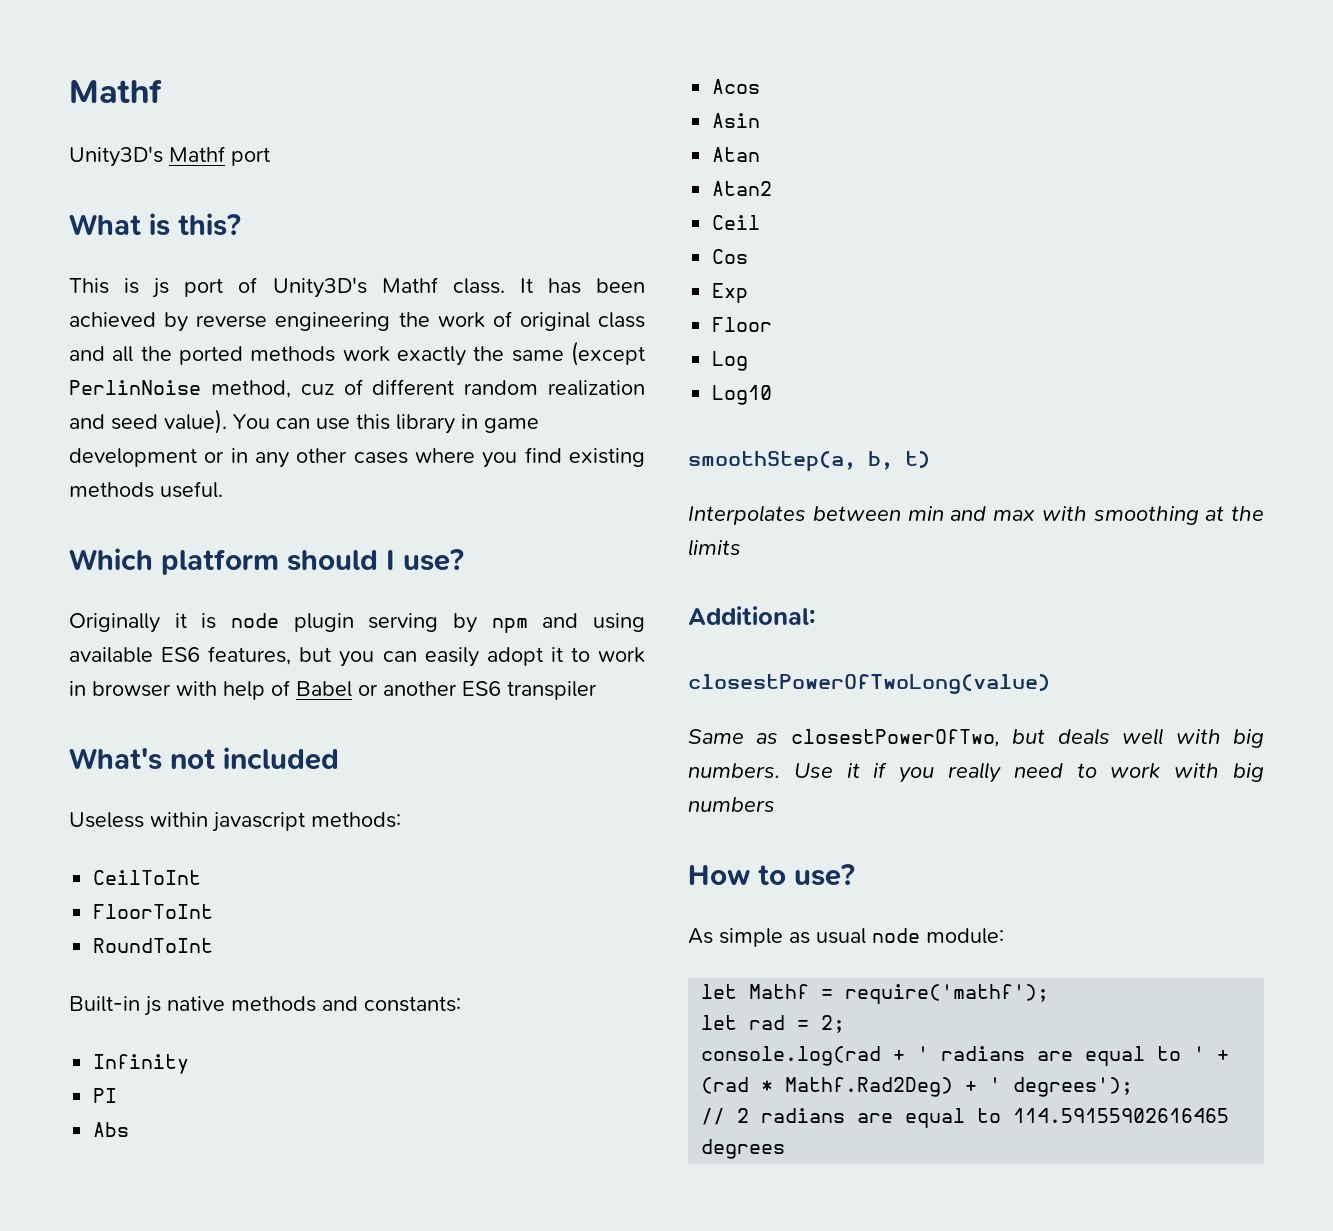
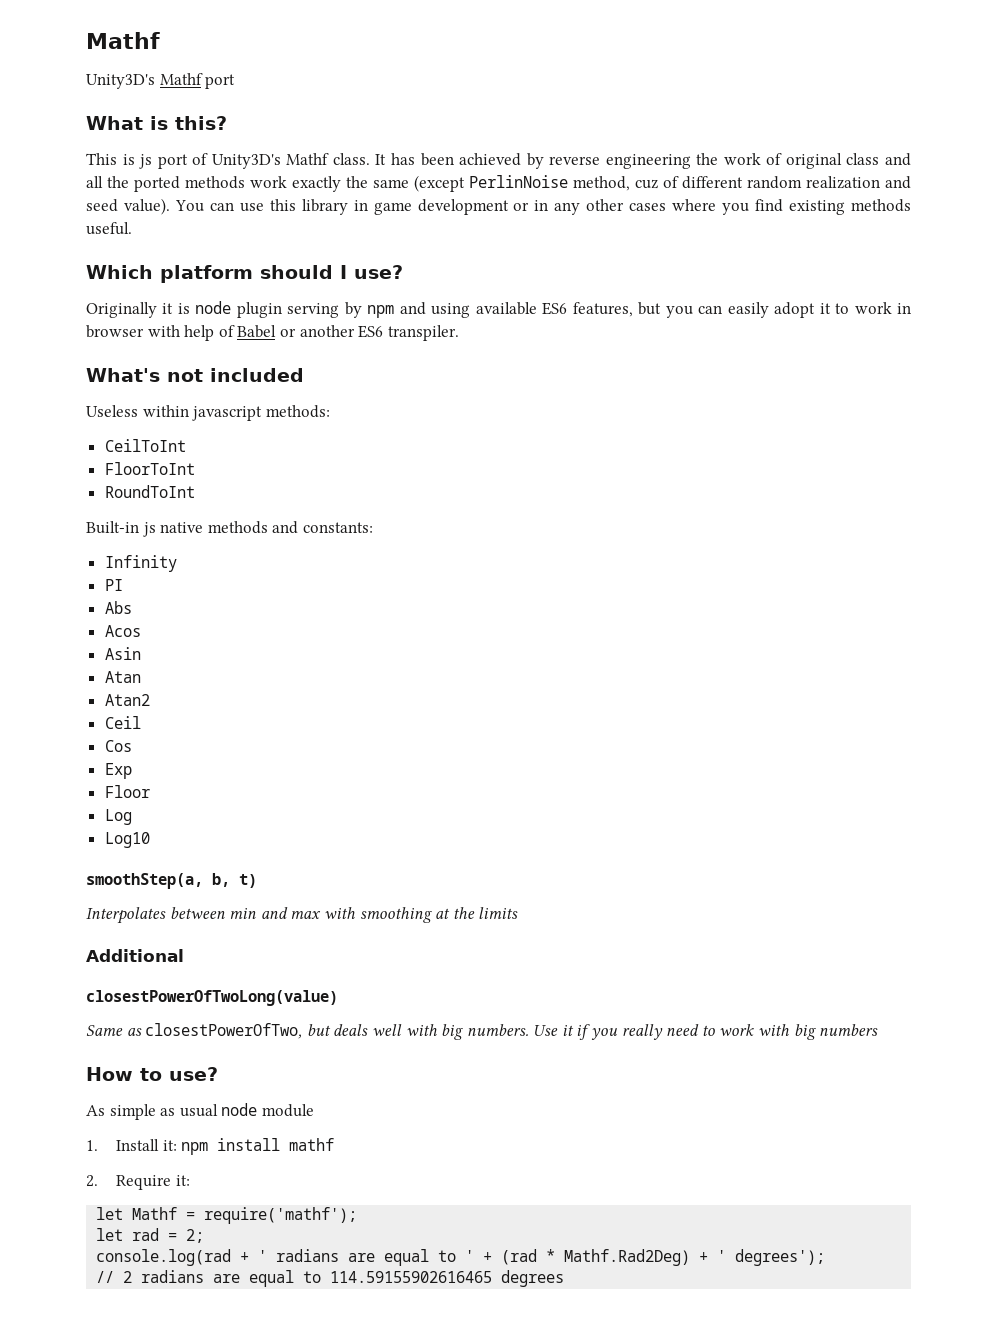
- Originally it is node plugin serving by npm and using available ES6 features, but you can easily adopt it to work in browser with help of Babel or another ES6 transpiler
+ Originally it is node plugin serving by npm and using available ES6 features, but you can easily adopt it to work in browser with help of Babel or another ES6 transpiler.
- Additional:
+ Additional
- As simple as usual node module:
+ As simple as usual node module
+ 1. Install it: npm install mathf
+ 2. Require it:

